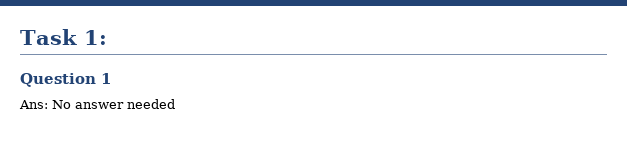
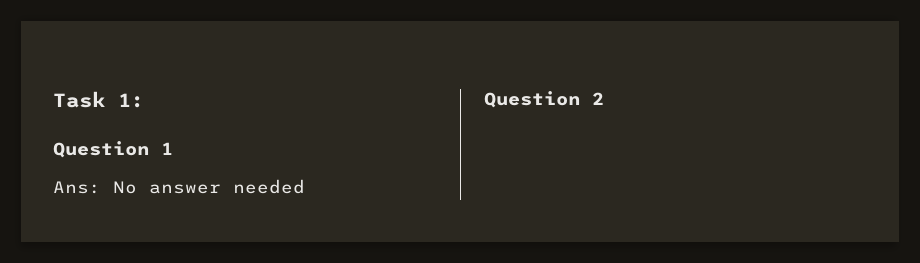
+ Question 2

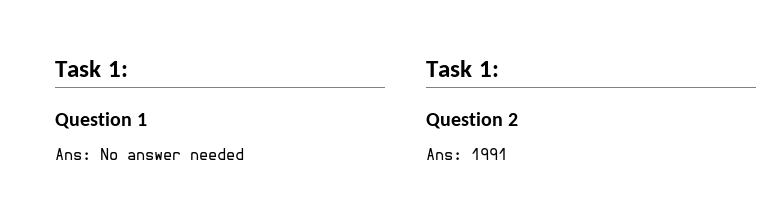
  Ans: No answer needed
+ Task 1:
+ Ans: 1991

